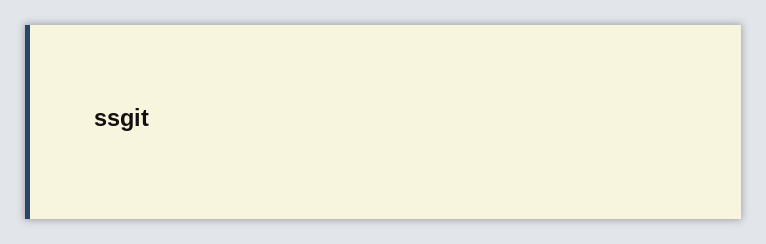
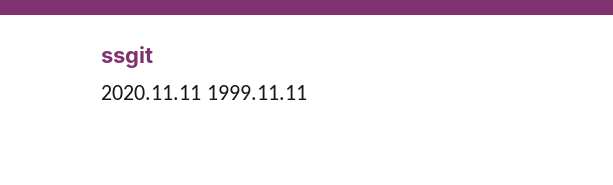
+ 2020.11.11 1999.11.11

